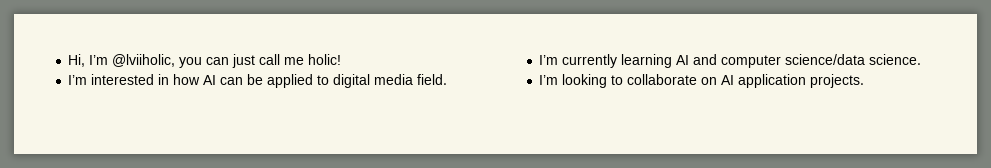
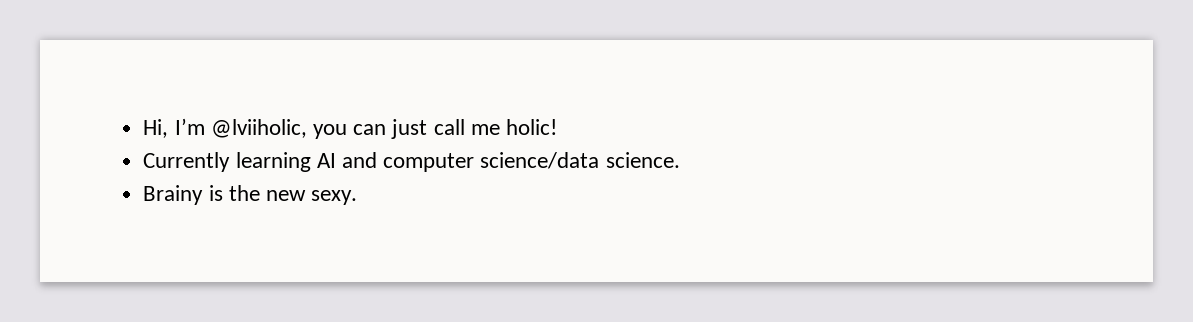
- I’m interested in how AI can be applied to digital media field.
- I’m currently learning AI and computer science/data science.
+ Currently learning AI and computer science/data science.
- I’m looking to collaborate on AI application projects.
+ Brainy is the new sexy.

